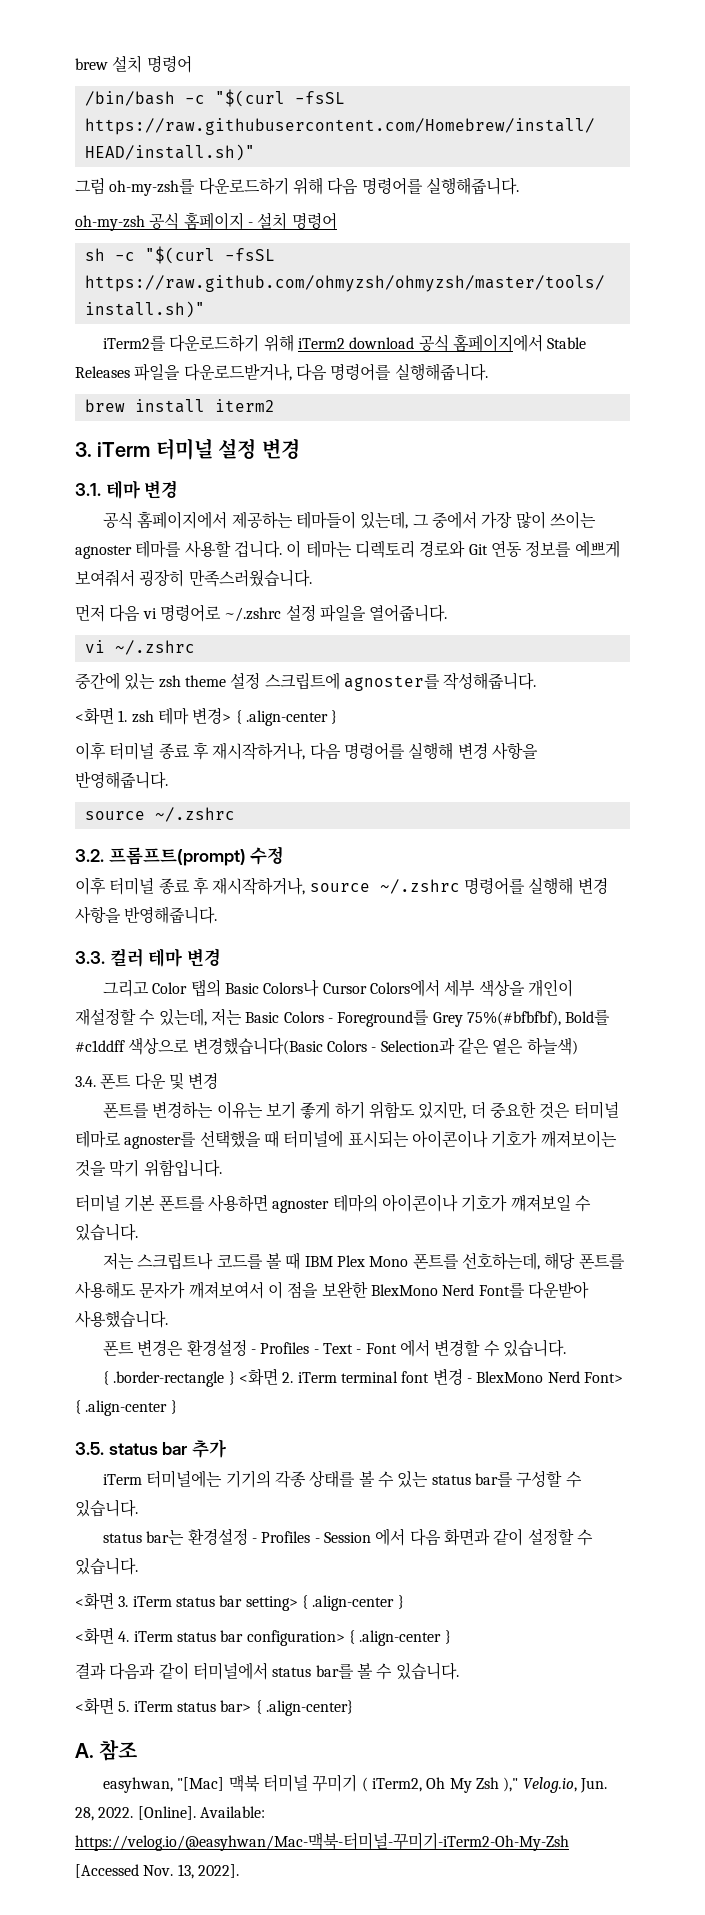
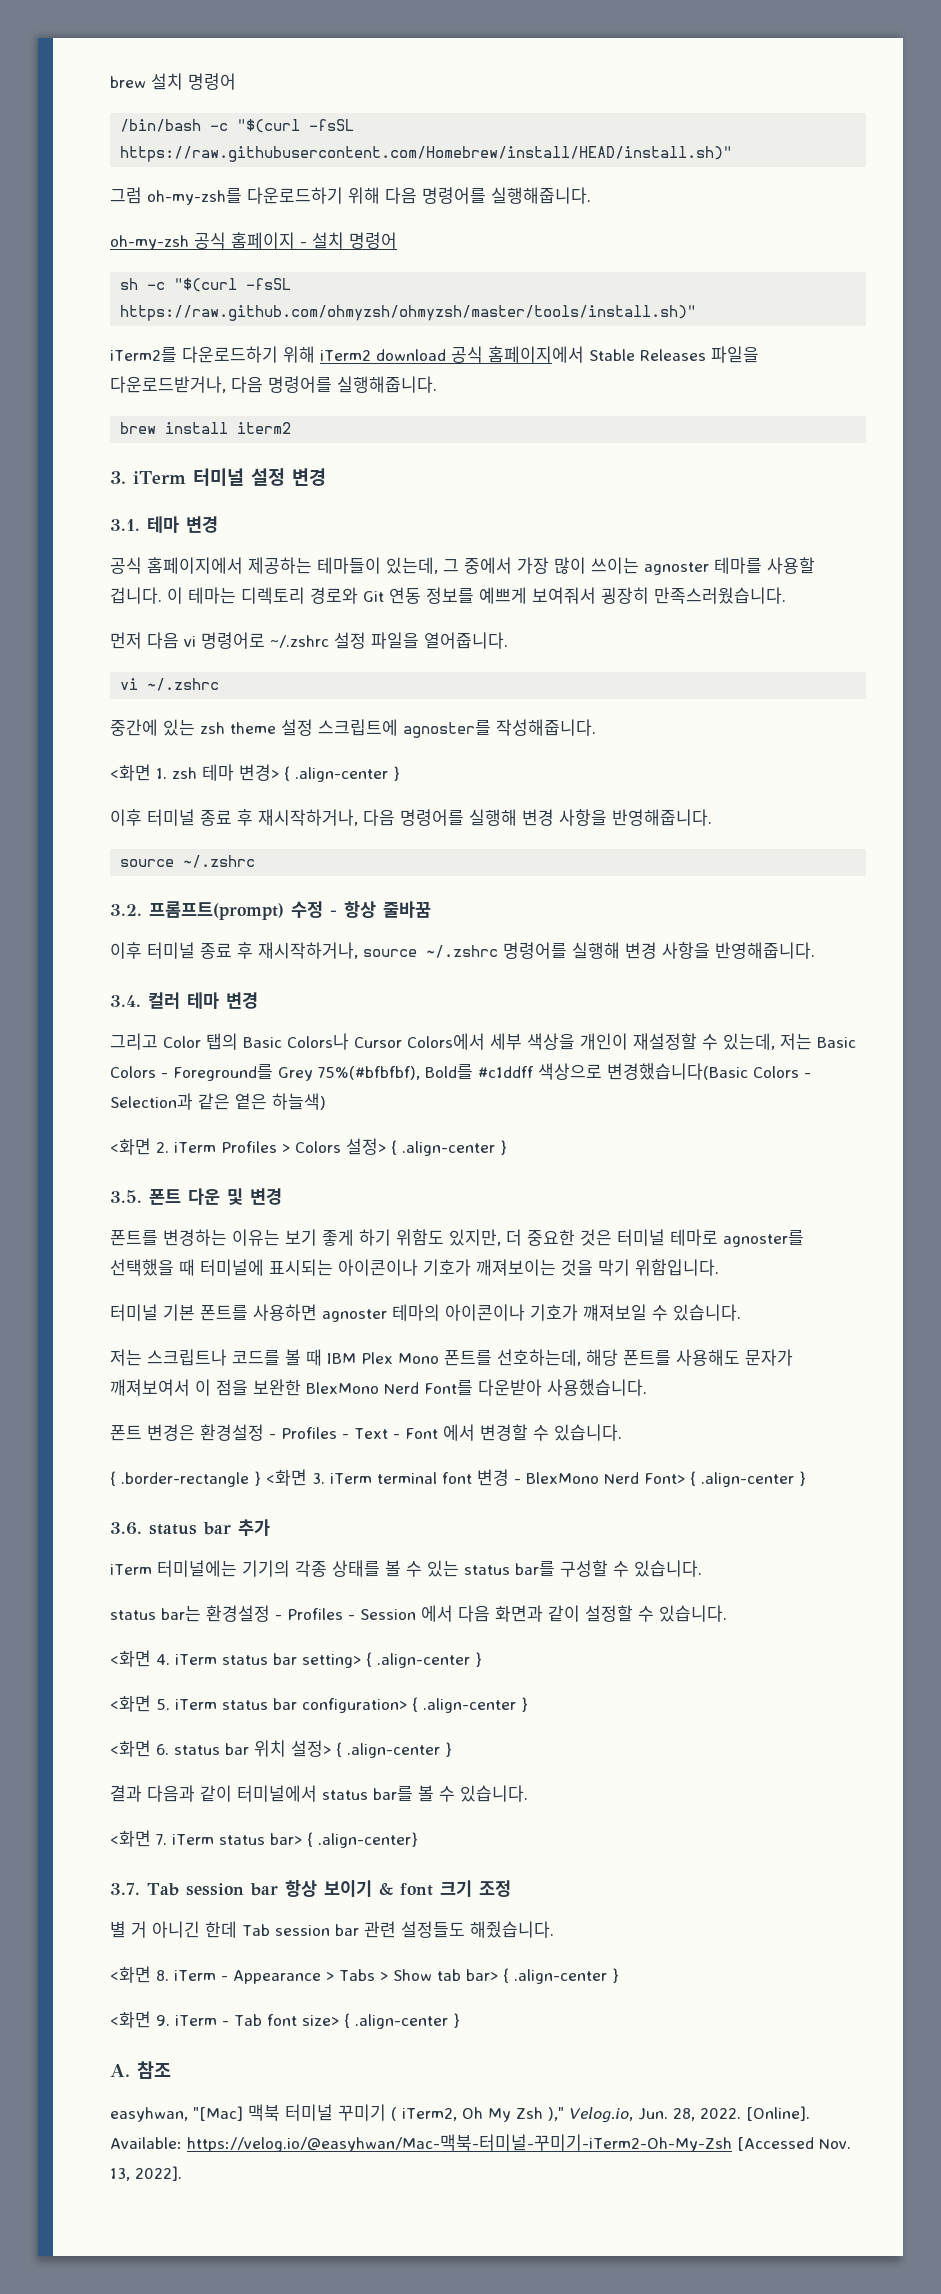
- 3.2. 프롬프트(prompt) 수정
+ 3.2. 프롬프트(prompt) 수정 - 항상 줄바꿈
- 3.3. 컬러 테마 변경
+ 3.4. 컬러 테마 변경
- 3.4. 폰트 다운 및 변경
+ <화면 2. iTerm Profiles > Colors 설정> { .align-center }
+ 3.5. 폰트 다운 및 변경
- { .border-rectangle } <화면 2. iTerm terminal font 변경 - BlexMono Nerd Font> { .align-center }
+ { .border-rectangle } <화면 3. iTerm terminal font 변경 - BlexMono Nerd Font> { .align-center }
- 3.5. status bar 추가
+ 3.6. status bar 추가
- <화면 3. iTerm status bar setting> { .align-center }
+ <화면 4. iTerm status bar setting> { .align-center }
- <화면 4. iTerm status bar configuration> { .align-center }
+ <화면 5. iTerm status bar configuration> { .align-center }
+ <화면 6. status bar 위치 설정> { .align-center }
- <화면 5. iTerm status bar> { .align-center}
+ <화면 7. iTerm status bar> { .align-center}
+ 3.7. Tab session bar 항상 보이기 & font 크기 조정
+ 별 거 아니긴 한데 Tab session bar 관련 설정들도 해줬습니다.
+ <화면 8. iTerm - Appearance > Tabs > Show tab bar> { .align-center }
+ <화면 9. iTerm - Tab font size> { .align-center }

